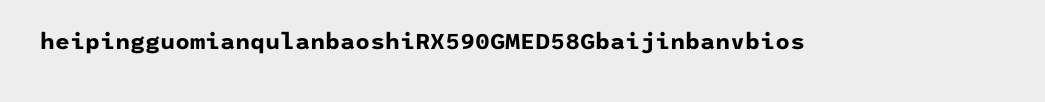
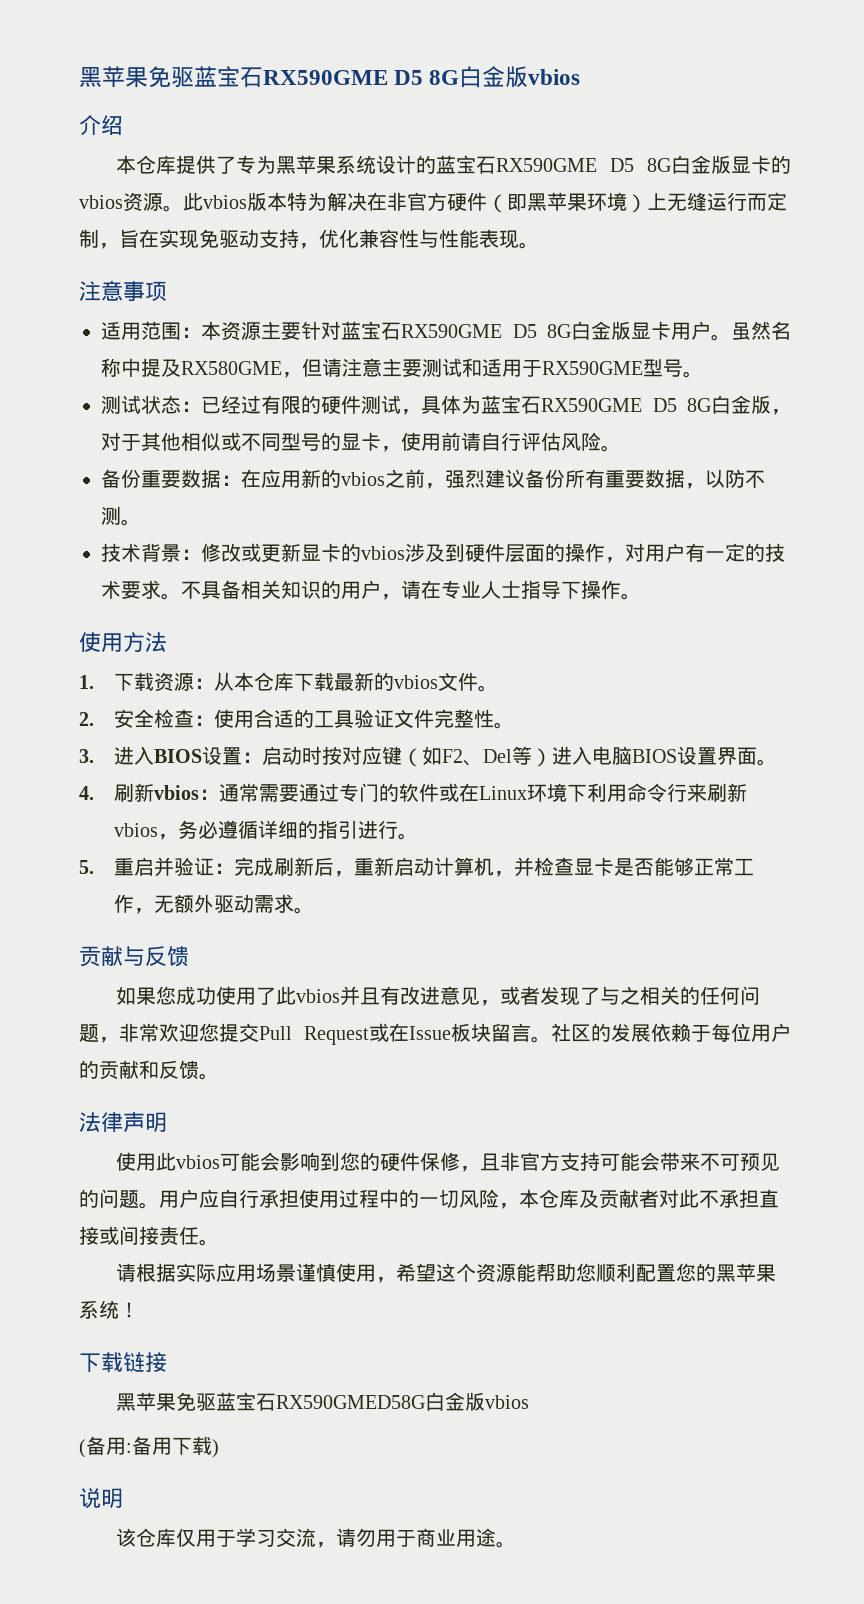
- heipingguomianqulanbaoshiRX590GMED58Gbaijinbanvbios
+ 黑苹果免驱蓝宝石RX590GME D5 8G白金版vbios
+ 介绍
+ 本仓库提供了专为黑苹果系统设计的蓝宝石RX590GME D5 8G白金版显卡的vbios资源。此vbios版本特为解决在非官方硬件（即黑苹果环境）上无缝运行而定制，旨在实现免驱动支持，优化兼容性与性能表现。
+ 注意事项
+ 适用范围：本资源主要针对蓝宝石RX590GME D5 8G白金版显卡用户。虽然名称中提及RX580GME，但请注意主要测试和适用于RX590GME型号。
+ 测试状态：已经过有限的硬件测试，具体为蓝宝石RX590GME D5 8G白金版，对于其他相似或不同型号的显卡，使用前请自行评估风险。
+ 备份重要数据：在应用新的vbios之前，强烈建议备份所有重要数据，以防不测。
+ 技术背景：修改或更新显卡的vbios涉及到硬件层面的操作，对用户有一定的技术要求。不具备相关知识的用户，请在专业人士指导下操作。
+ 使用方法
+ 1.下载资源：从本仓库下载最新的vbios文件。
+ 2.安全检查：使用合适的工具验证文件完整性。
+ 3.进入BIOS设置：启动时按对应键（如F2、Del等）进入电脑BIOS设置界面。
+ 4.刷新vbios：通常需要通过专门的软件或在Linux环境下利用命令行来刷新vbios，务必遵循详细的指引进行。
+ 5.重启并验证：完成刷新后，重新启动计算机，并检查显卡是否能够正常工作，无额外驱动需求。
+ 贡献与反馈
+ 如果您成功使用了此vbios并且有改进意见，或者发现了与之相关的任何问题，非常欢迎您提交Pull Request或在Issue板块留言。社区的发展依赖于每位用户的贡献和反馈。
+ 法律声明
+ 使用此vbios可能会影响到您的硬件保修，且非官方支持可能会带来不可预见的问题。用户应自行承担使用过程中的一切风险，本仓库及贡献者对此不承担直接或间接责任。
+ 请根据实际应用场景谨慎使用，希望这个资源能帮助您顺利配置您的黑苹果系统！
+ 下载链接
+ 黑苹果免驱蓝宝石RX590GMED58G白金版vbios
+ (备用:备用下载)
+ 说明
+ 该仓库仅用于学习交流，请勿用于商业用途。

